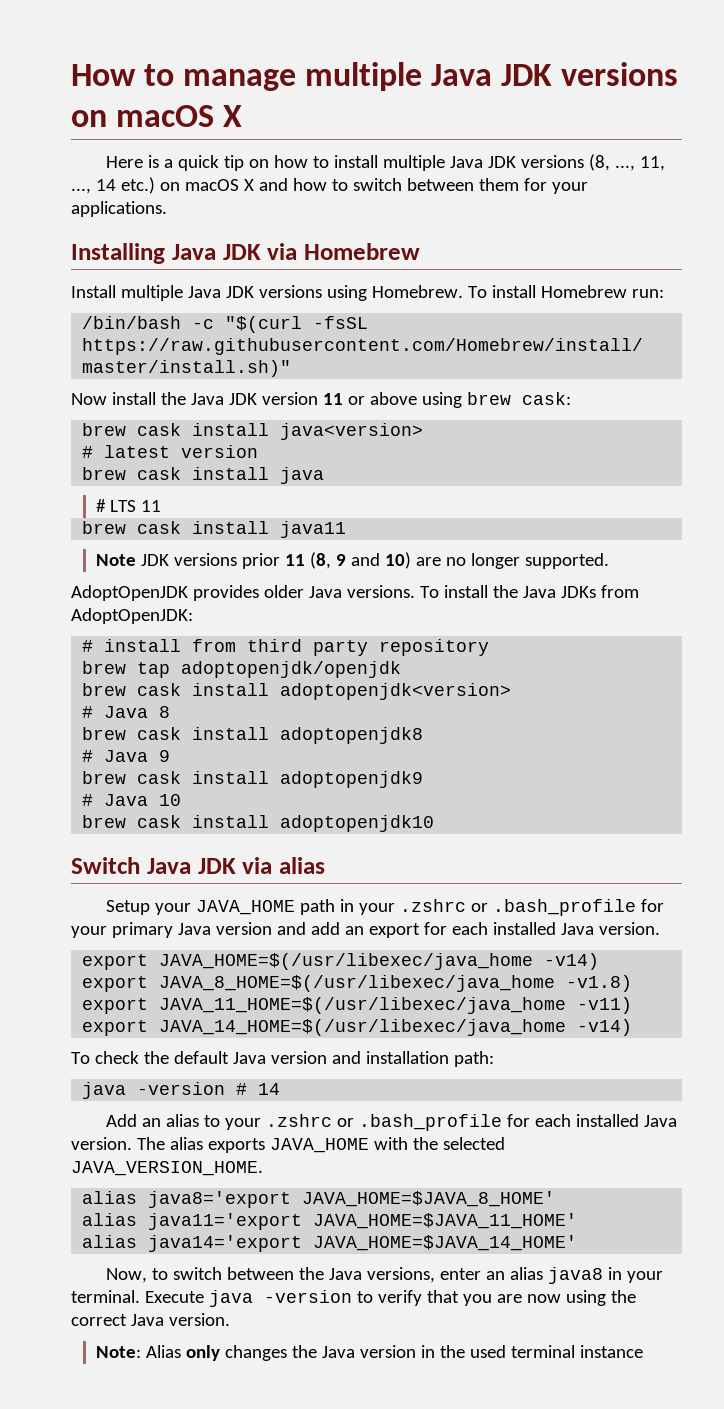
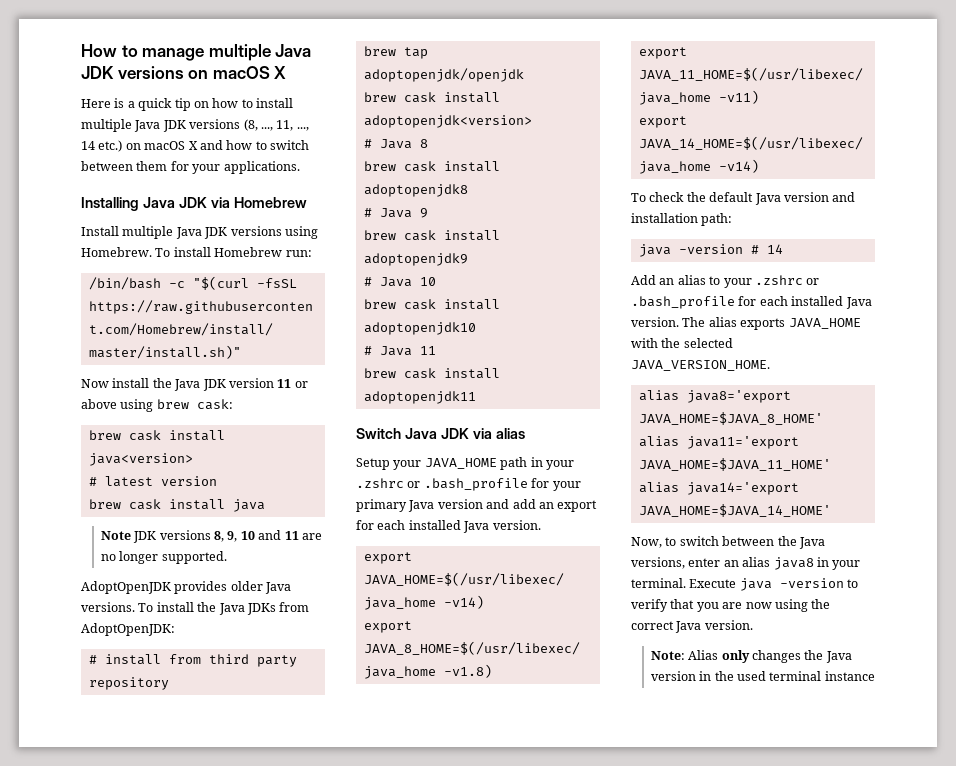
- # LTS 11
- brew cask install java11
- Note JDK versions prior 11 (8, 9 and 10) are no longer supported.
+ Note JDK versions 8, 9, 10 and 11 are no longer supported.
+ # Java 11
+ brew cask install adoptopenjdk11

